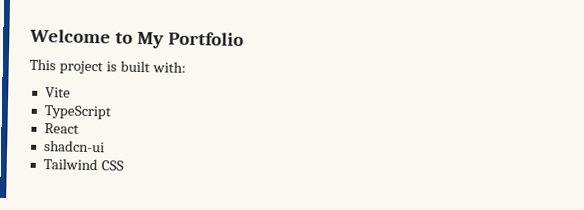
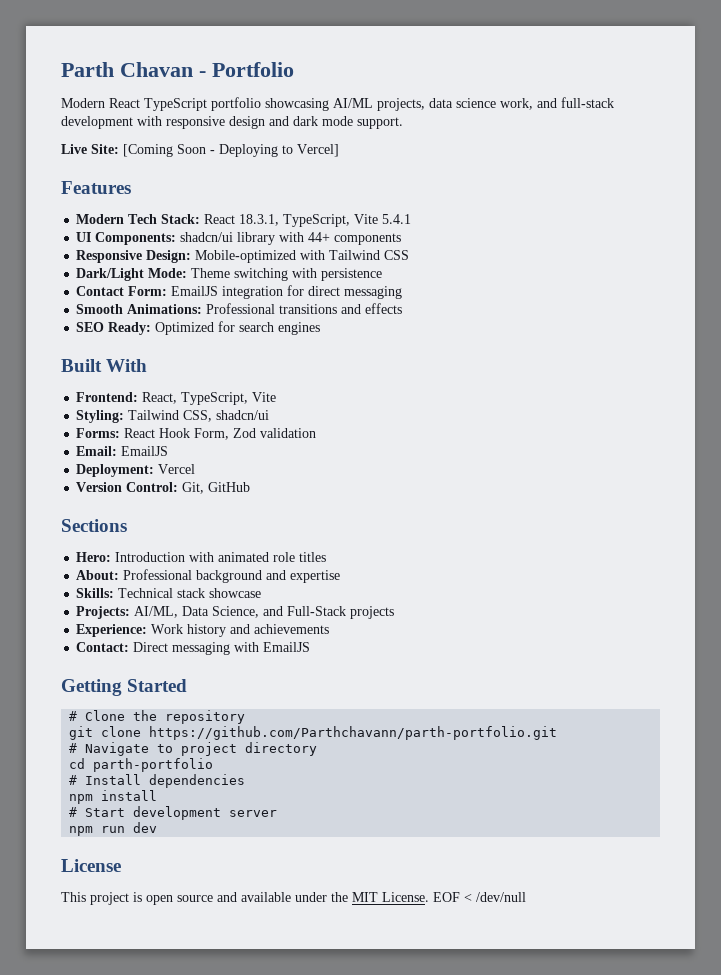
- Welcome to My Portfolio
- This project is built with:
- Vite
- TypeScript
- React
- shadcn-ui
- Tailwind CSS
+ Parth Chavan - Portfolio
+ Modern React TypeScript portfolio showcasing AI/ML projects, data science work, and full-stack development with responsive design and dark mode support.
+ Live Site: [Coming Soon - Deploying to Vercel]
+ Features
+ Modern Tech Stack: React 18.3.1, TypeScript, Vite 5.4.1
+ UI Components: shadcn/ui library with 44+ components
+ Responsive Design: Mobile-optimized with Tailwind CSS
+ Dark/Light Mode: Theme switching with persistence
+ Contact Form: EmailJS integration for direct messaging
+ Smooth Animations: Professional transitions and effects
+ SEO Ready: Optimized for search engines
+ Built With
+ Frontend: React, TypeScript, Vite
+ Styling: Tailwind CSS, shadcn/ui
+ Forms: React Hook Form, Zod validation
+ Email: EmailJS
+ Deployment: Vercel
+ Version Control: Git, GitHub
+ Sections
+ Hero: Introduction with animated role titles
+ About: Professional background and expertise
+ Skills: Technical stack showcase
+ Projects: AI/ML, Data Science, and Full-Stack projects
+ Experience: Work history and achievements
+ Contact: Direct messaging with EmailJS
+ Getting Started
+ # Clone the repository
+ git clone https://github.com/Parthchavann/parth-portfolio.git
+ # Navigate to project directory
+ cd parth-portfolio
+ # Install dependencies
+ npm install
+ # Start development server
+ npm run dev
+ License
+ This project is open source and available under the MIT License. EOF < /dev/null

